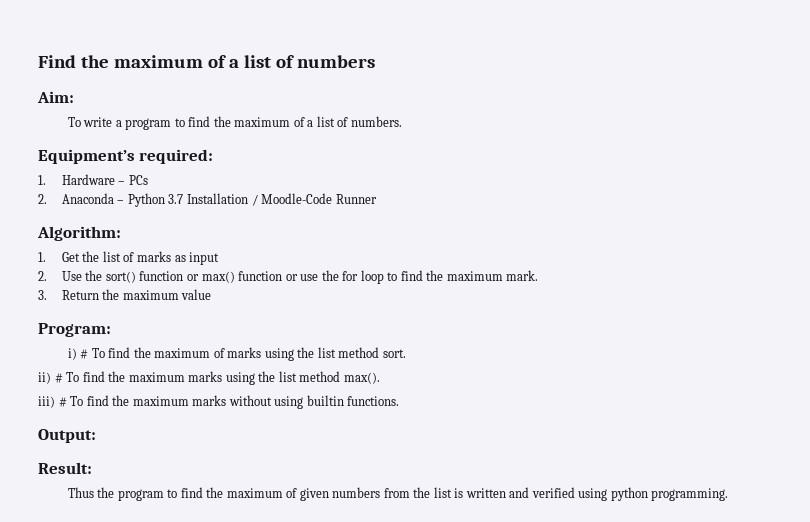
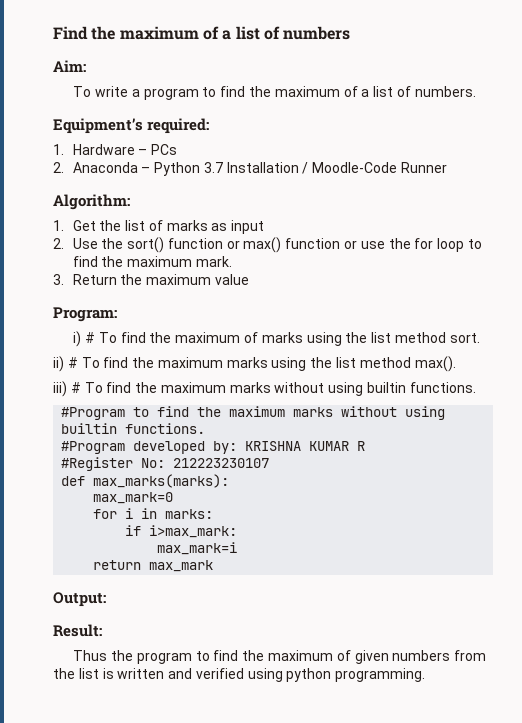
+ #Program to find the maximum marks without using builtin functions.
+ #Program developed by: KRISHNA KUMAR R
+ #Register No: 212223230107
+ def max_marks(marks):
+ max_mark=0
+ for i in marks:
+ if i>max_mark:
+ max_mark=i
+ return max_mark

